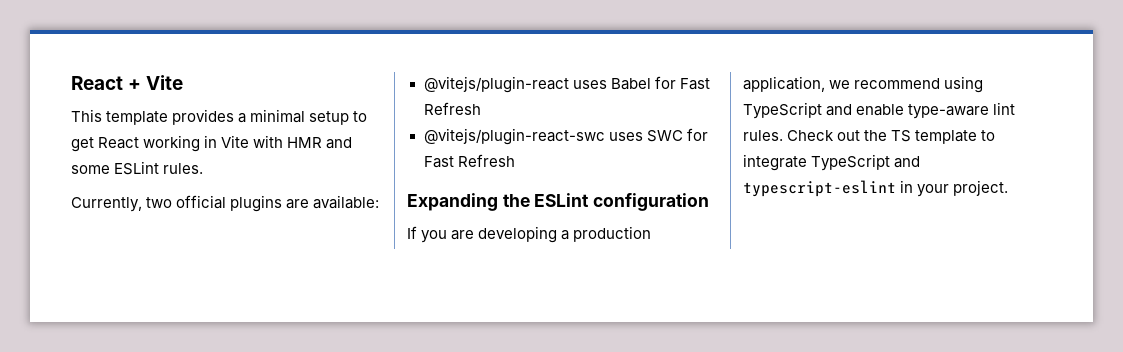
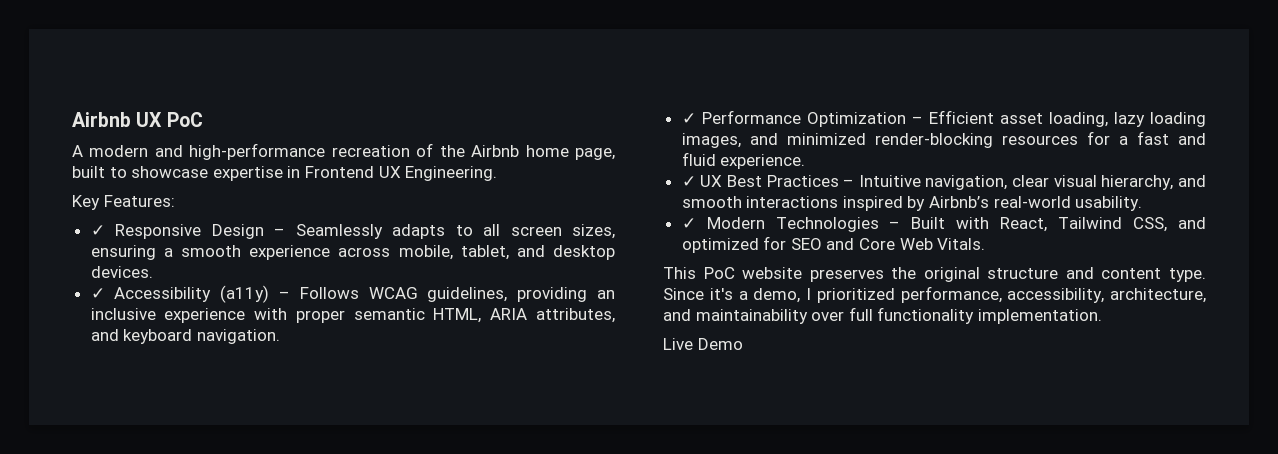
- React + Vite
- This template provides a minimal setup to get React working in Vite with HMR and some ESLint rules.
- Currently, two official plugins are available:
- @vitejs/plugin-react uses Babel for Fast Refresh
- @vitejs/plugin-react-swc uses SWC for Fast Refresh
- Expanding the ESLint configuration
- If you are developing a production application, we recommend using TypeScript and enable type-aware lint rules. Check out the TS template to integrate TypeScript and typescript-eslint in your project.
+ Airbnb UX PoC
+ A modern and high-performance recreation of the Airbnb home page, built to showcase expertise in Frontend UX Engineering.
+ Key Features:
+ ✓ Responsive Design – Seamlessly adapts to all screen sizes, ensuring a smooth experience across mobile, tablet, and desktop devices.
+ ✓ Accessibility (a11y) – Follows WCAG guidelines, providing an inclusive experience with proper semantic HTML, ARIA attributes, and keyboard navigation.
+ ✓ Performance Optimization – Efficient asset loading, lazy loading images, and minimized render-blocking resources for a fast and fluid experience.
+ ✓ UX Best Practices – Intuitive navigation, clear visual hierarchy, and smooth interactions inspired by Airbnb’s real-world usability.
+ ✓ Modern Technologies – Built with React, Tailwind CSS, and optimized for SEO and Core Web Vitals.
+ This PoC website preserves the original structure and content type. Since it's a demo, I prioritized performance, accessibility, architecture, and maintainability over full functionality implementation.
+ Live Demo

